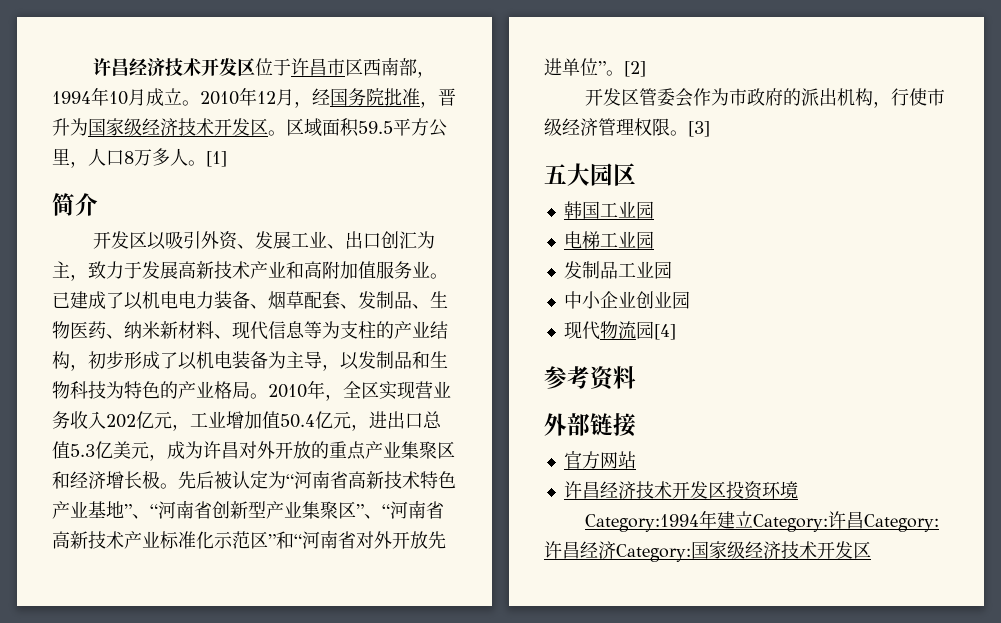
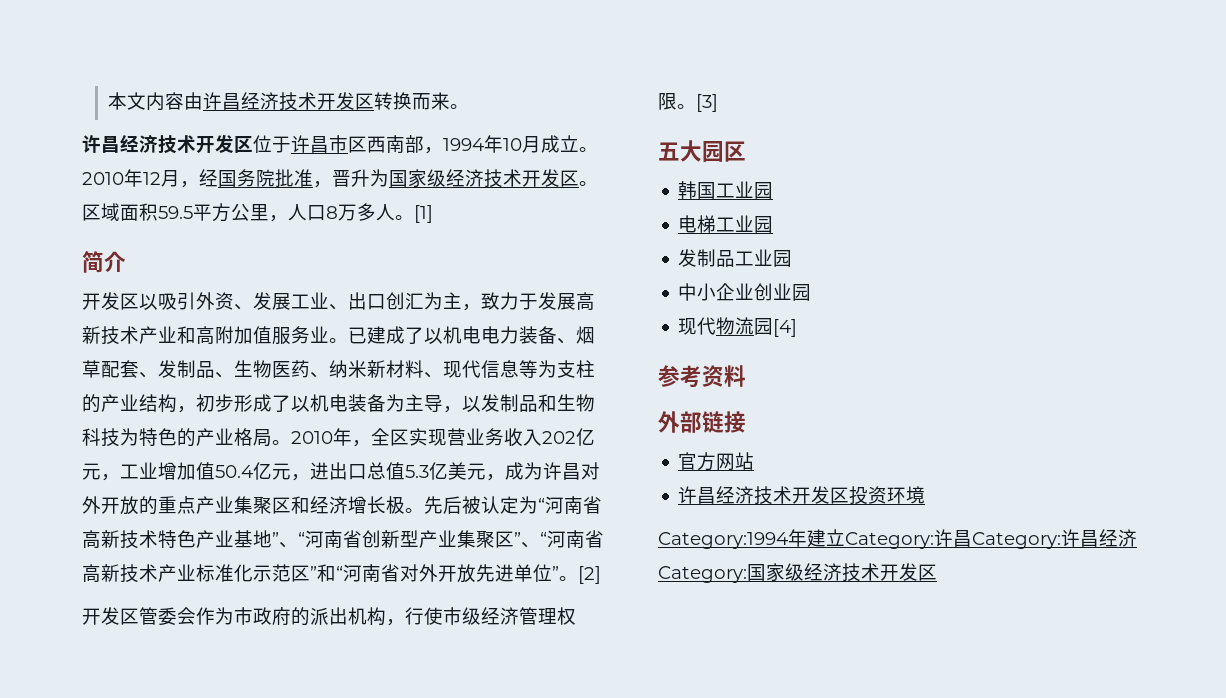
+ 本文内容由许昌经济技术开发区转换而来。

